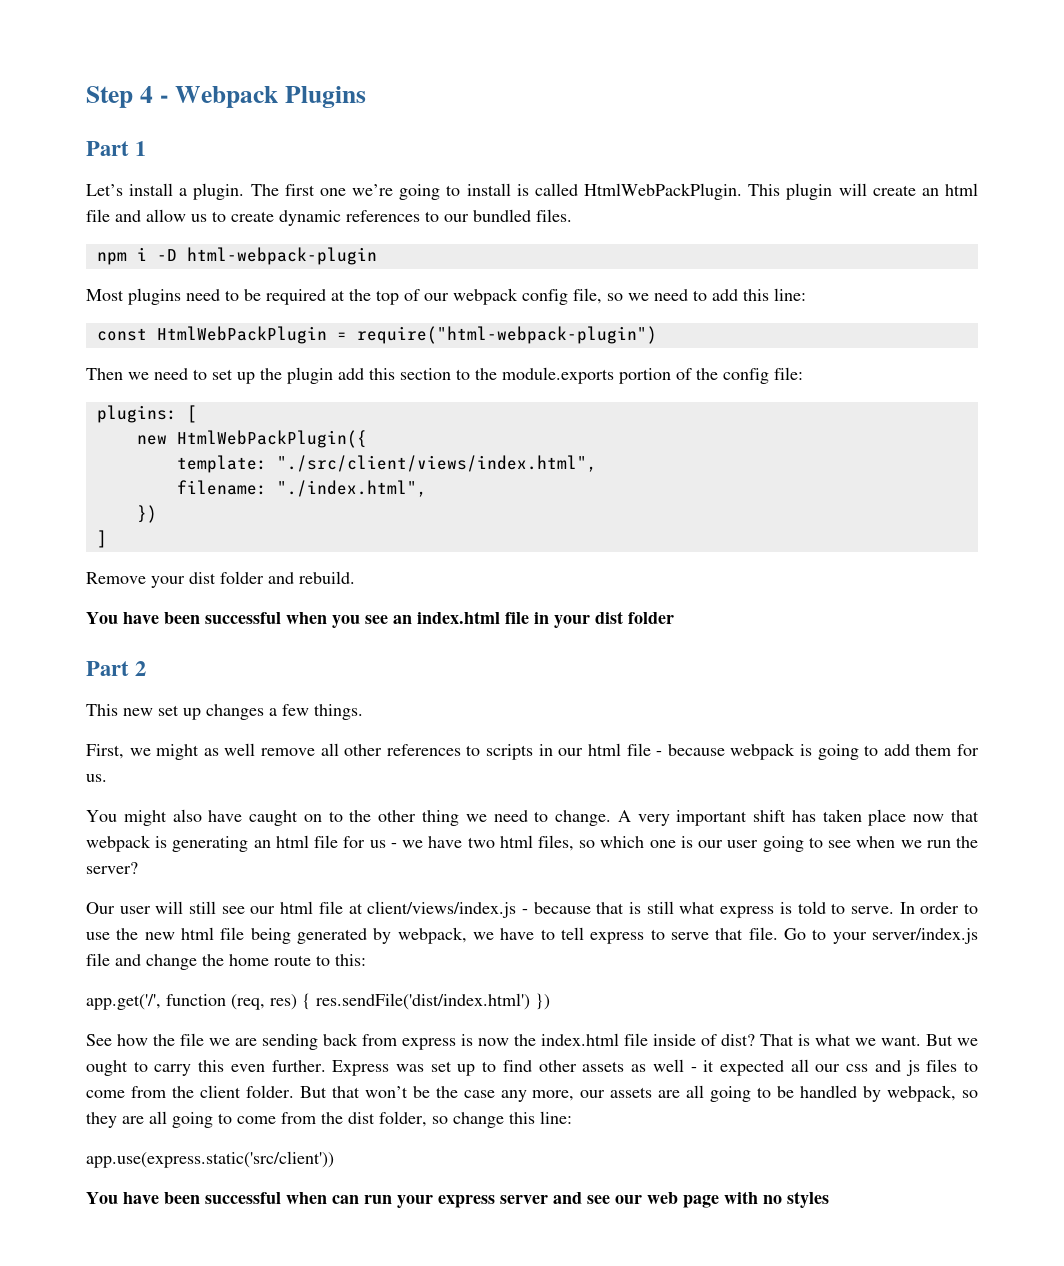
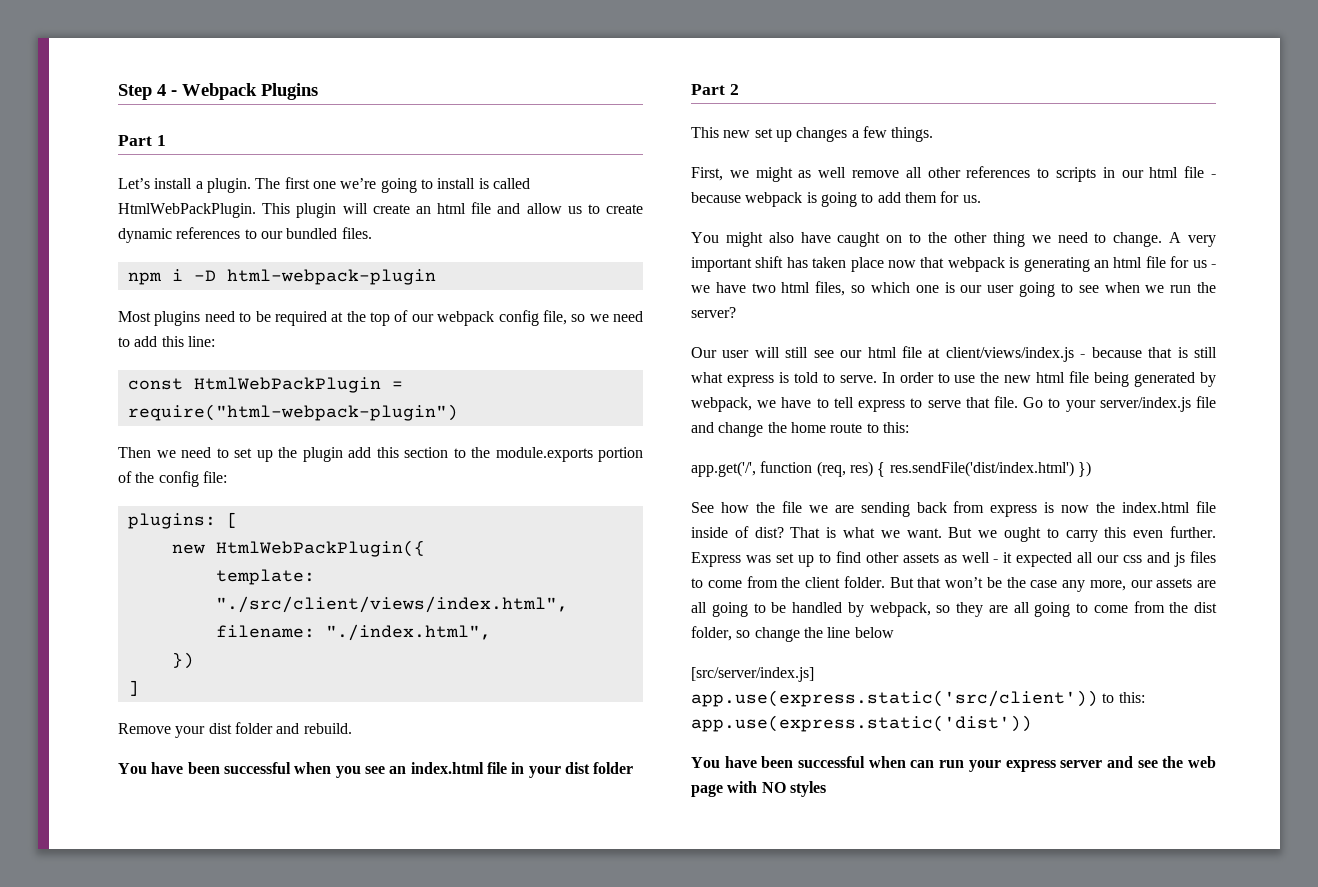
- But that won’t be the case any more, our assets are all going to be handled by webpack, so they are all going to come from the dist folder, so change this line:
- app.use(express.static('src/client'))
+ But that won’t be the case any more, our assets are all going to be handled by webpack, so they are all going to come from the dist folder, so change the line below
+ [src/server/index.js] app.use(express.static('src/client')) to this: app.use(express.static('dist'))
- You have been successful when can run your express server and see our web page with no styles
+ You have been successful when can run your express server and see the web page with NO styles

